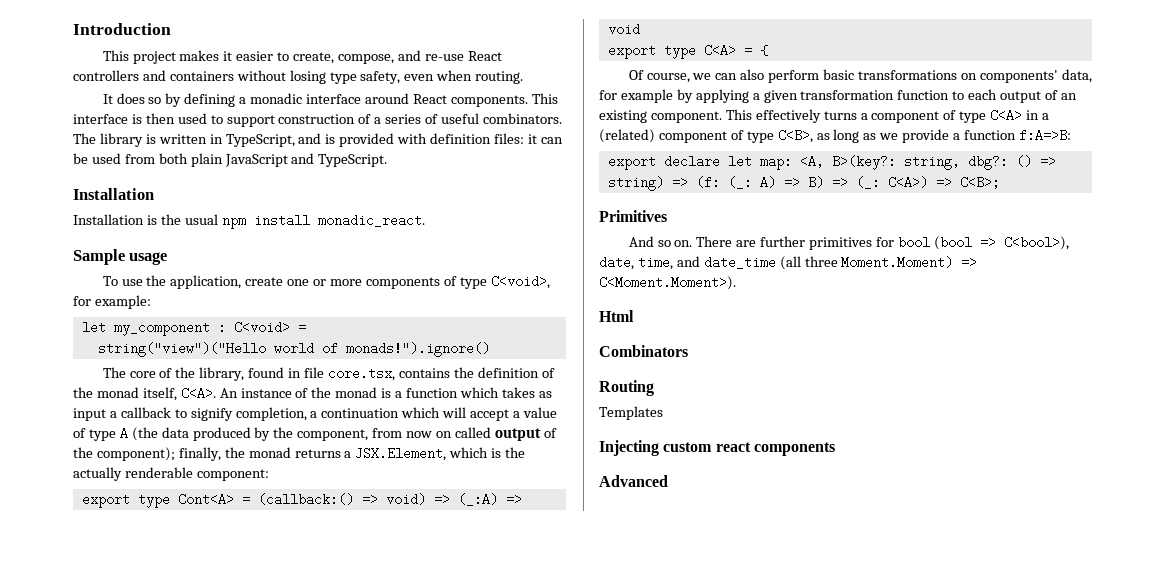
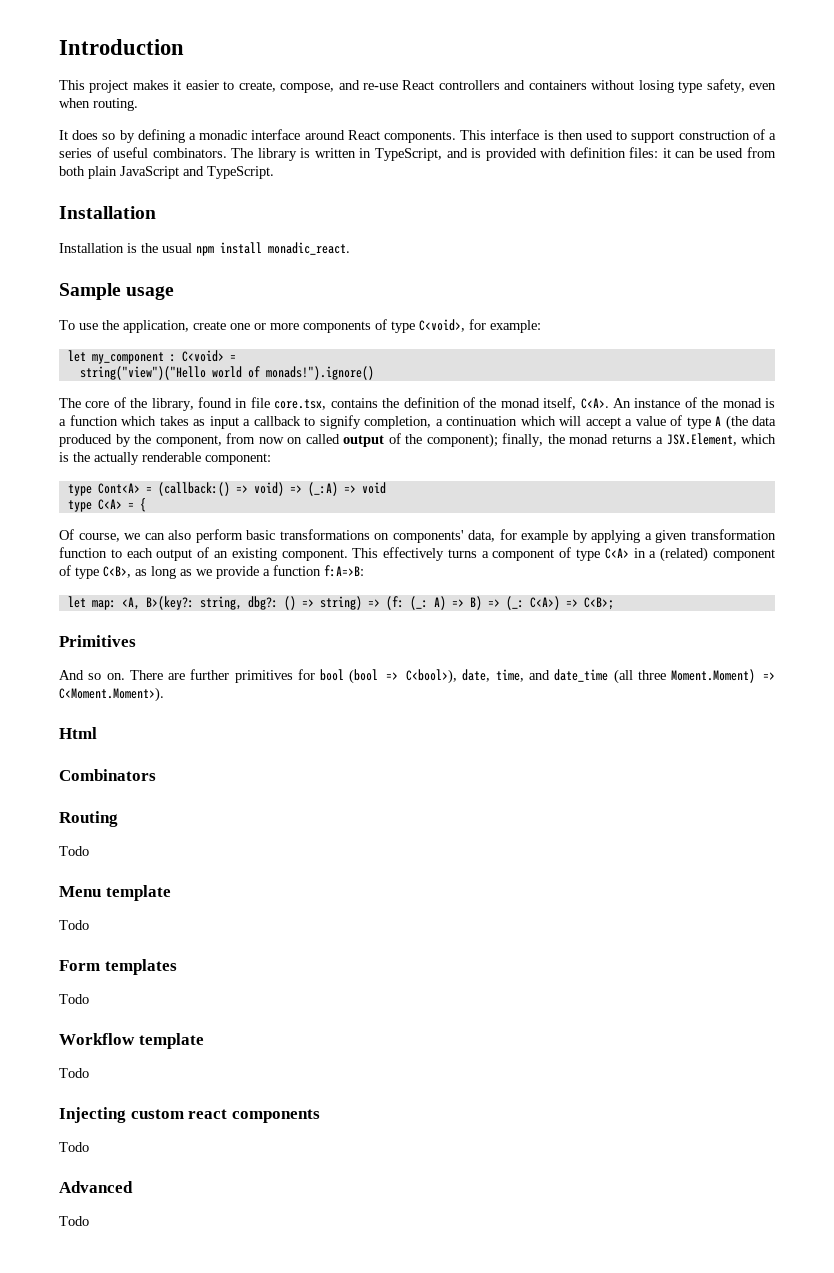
- export type Cont<A> = (callback:() => void) => (_:A) => void
+ type Cont<A> = (callback:() => void) => (_:A) => void
- export type C<A> = {
+ type C<A> = {
- export declare let map: <A, B>(key?: string, dbg?: () => string) => (f: (_: A) => B) => (_: C<A>) => C<B>;
+ let map: <A, B>(key?: string, dbg?: () => string) => (f: (_: A) => B) => (_: C<A>) => C<B>;
  Routing
- Templates
+ Todo
+ Menu template
+ Todo
+ Form templates
+ Todo
+ Workflow template
+ Todo
  Injecting custom react components
+ Todo
  Advanced
+ Todo

